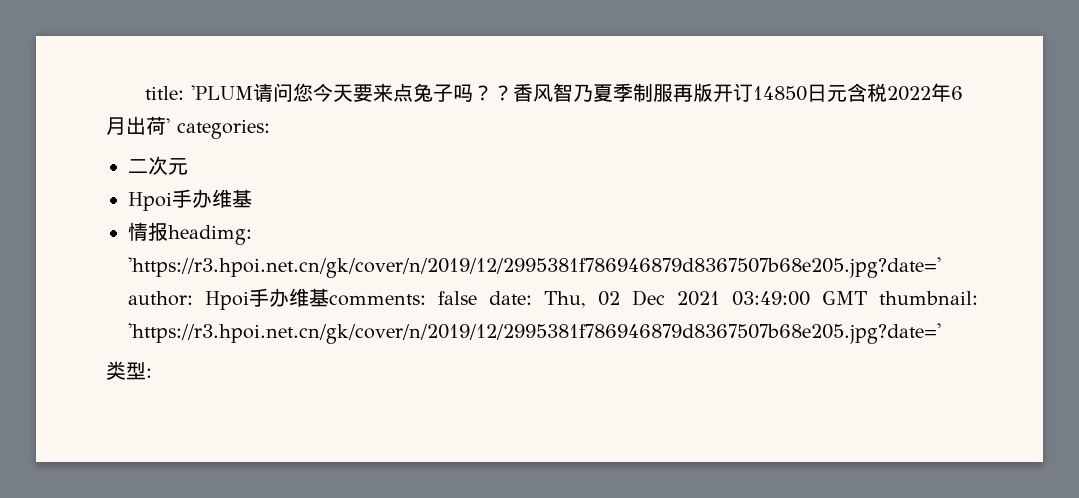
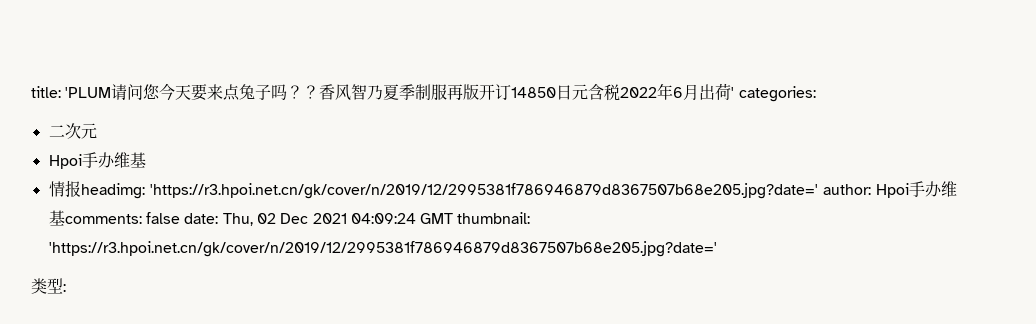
- 情报headimg: 'https://r3.hpoi.net.cn/gk/cover/n/2019/12/2995381f786946879d8367507b68e205.jpg?date=' author: Hpoi手办维基comments: false date: Thu, 02 Dec 2021 03:49:00 GMT thumbnail: 'https://r3.hpoi.net.cn/gk/cover/n/2019/12/2995381f786946879d8367507b68e205.jpg?date='
+ 情报headimg: 'https://r3.hpoi.net.cn/gk/cover/n/2019/12/2995381f786946879d8367507b68e205.jpg?date=' author: Hpoi手办维基comments: false date: Thu, 02 Dec 2021 04:09:24 GMT thumbnail: 'https://r3.hpoi.net.cn/gk/cover/n/2019/12/2995381f786946879d8367507b68e205.jpg?date='

